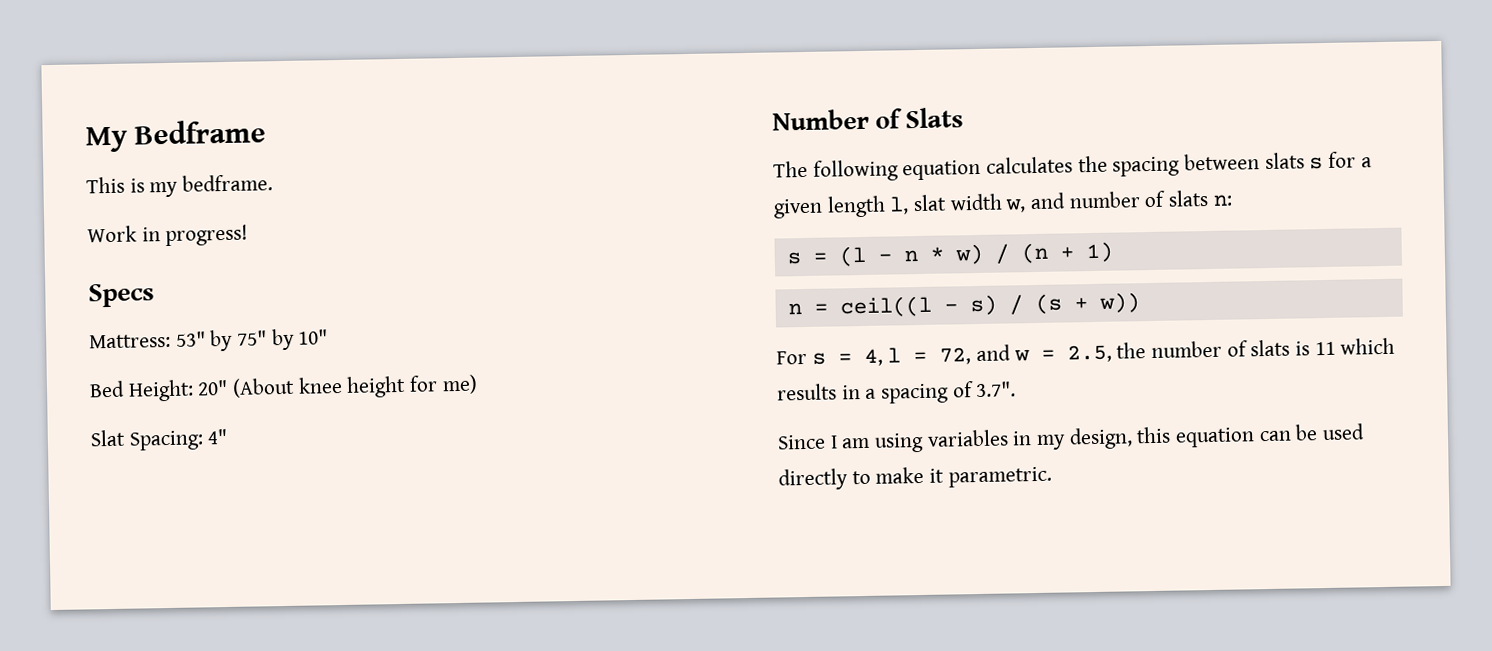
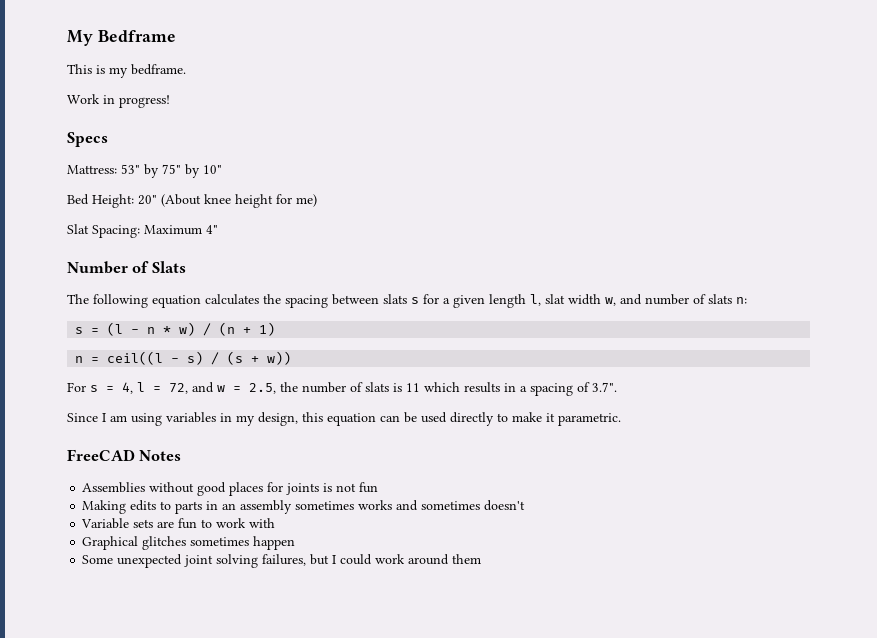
- Slat Spacing: 4"
+ Slat Spacing: Maximum 4"
+ FreeCAD Notes
+ Assemblies without good places for joints is not fun
+ Making edits to parts in an assembly sometimes works and sometimes doesn't
+ Variable sets are fun to work with
+ Graphical glitches sometimes happen
+ Some unexpected joint solving failures, but I could work around them

